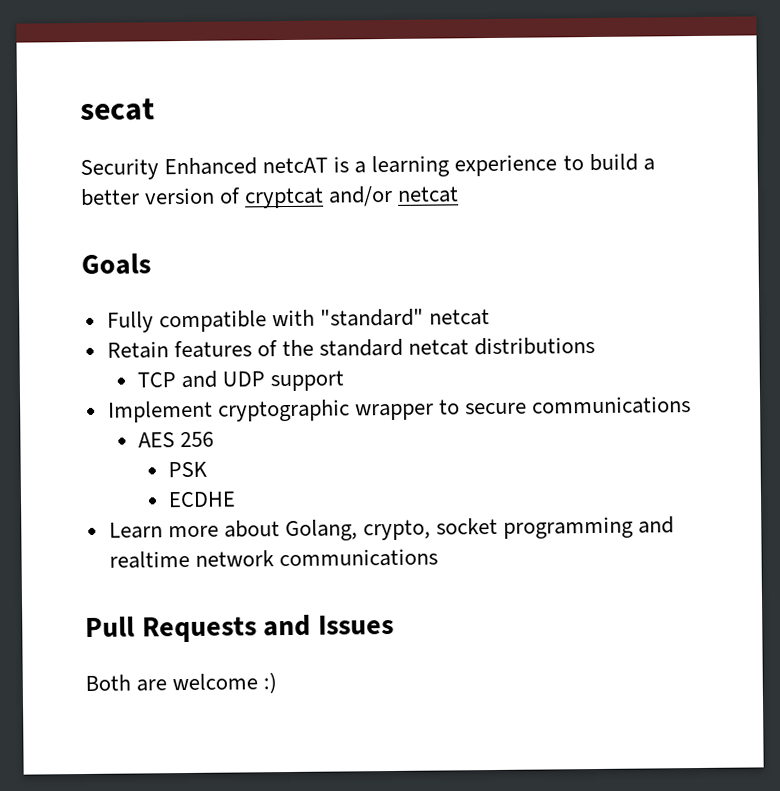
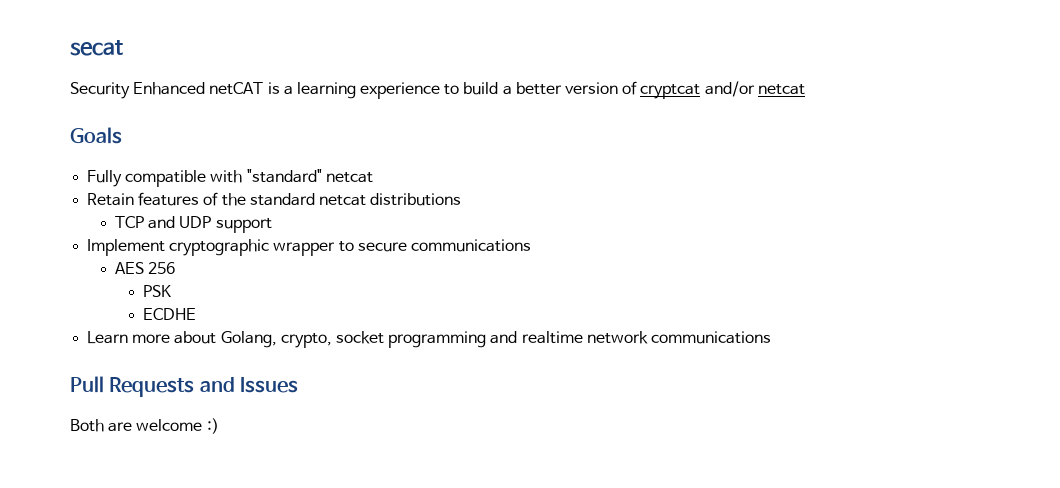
- Security Enhanced netcAT is a learning experience to build a better version of cryptcat and/or netcat
+ Security Enhanced netCAT is a learning experience to build a better version of cryptcat and/or netcat

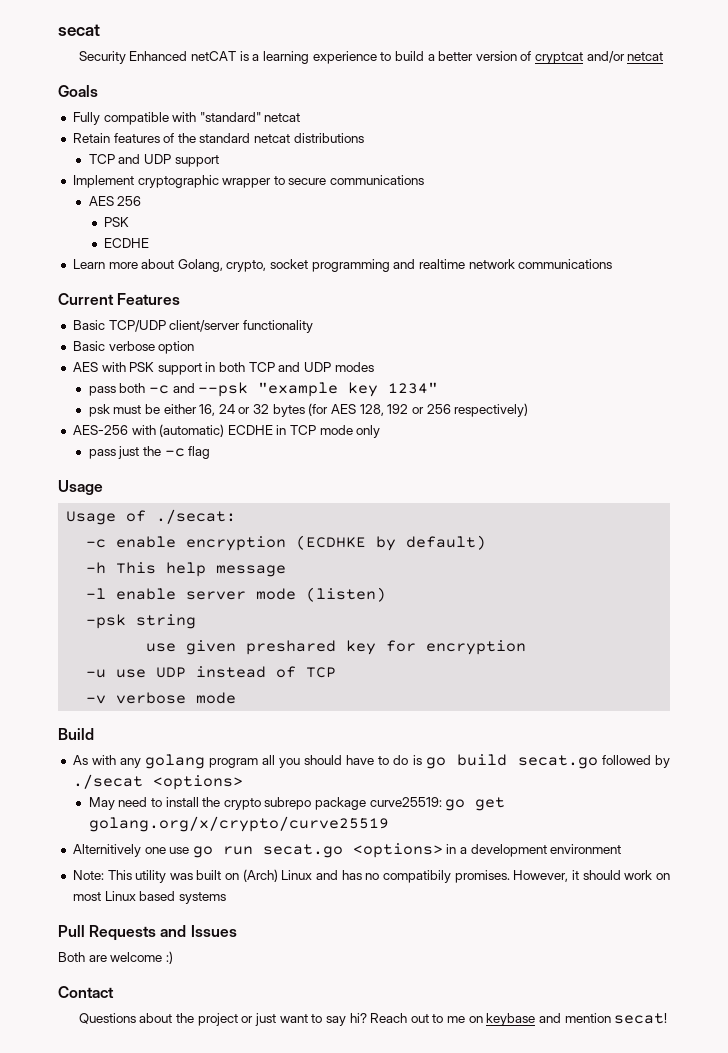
+ Current Features
+ Basic TCP/UDP client/server functionality
+ Basic verbose option
+ AES with PSK support in both TCP and UDP modes
+ pass both -c and --psk "example key 1234"
+ psk must be either 16, 24 or 32 bytes (for AES 128, 192 or 256 respectively)
+ AES-256 with (automatic) ECDHE in TCP mode only
+ pass just the -c flag
+ Usage
+ Usage of ./secat:
+ -c enable encryption (ECDHKE by default)
+ -h This help message
+ -l enable server mode (listen)
+ -psk string
+ use given preshared key for encryption
+ -u use UDP instead of TCP
+ -v verbose mode
+ Build
+ As with any golang program all you should have to do is go build secat.go followed by ./secat <options>
+ May need to install the crypto subrepo package curve25519: go get golang.org/x/crypto/curve25519
+ Alternitively one use go run secat.go <options> in a development environment
+ Note: This utility was built on (Arch) Linux and has no compatibily promises. However, it should work on most Linux based systems
+ Contact
+ Questions about the project or just want to say hi? Reach out to me on keybase and mention secat!

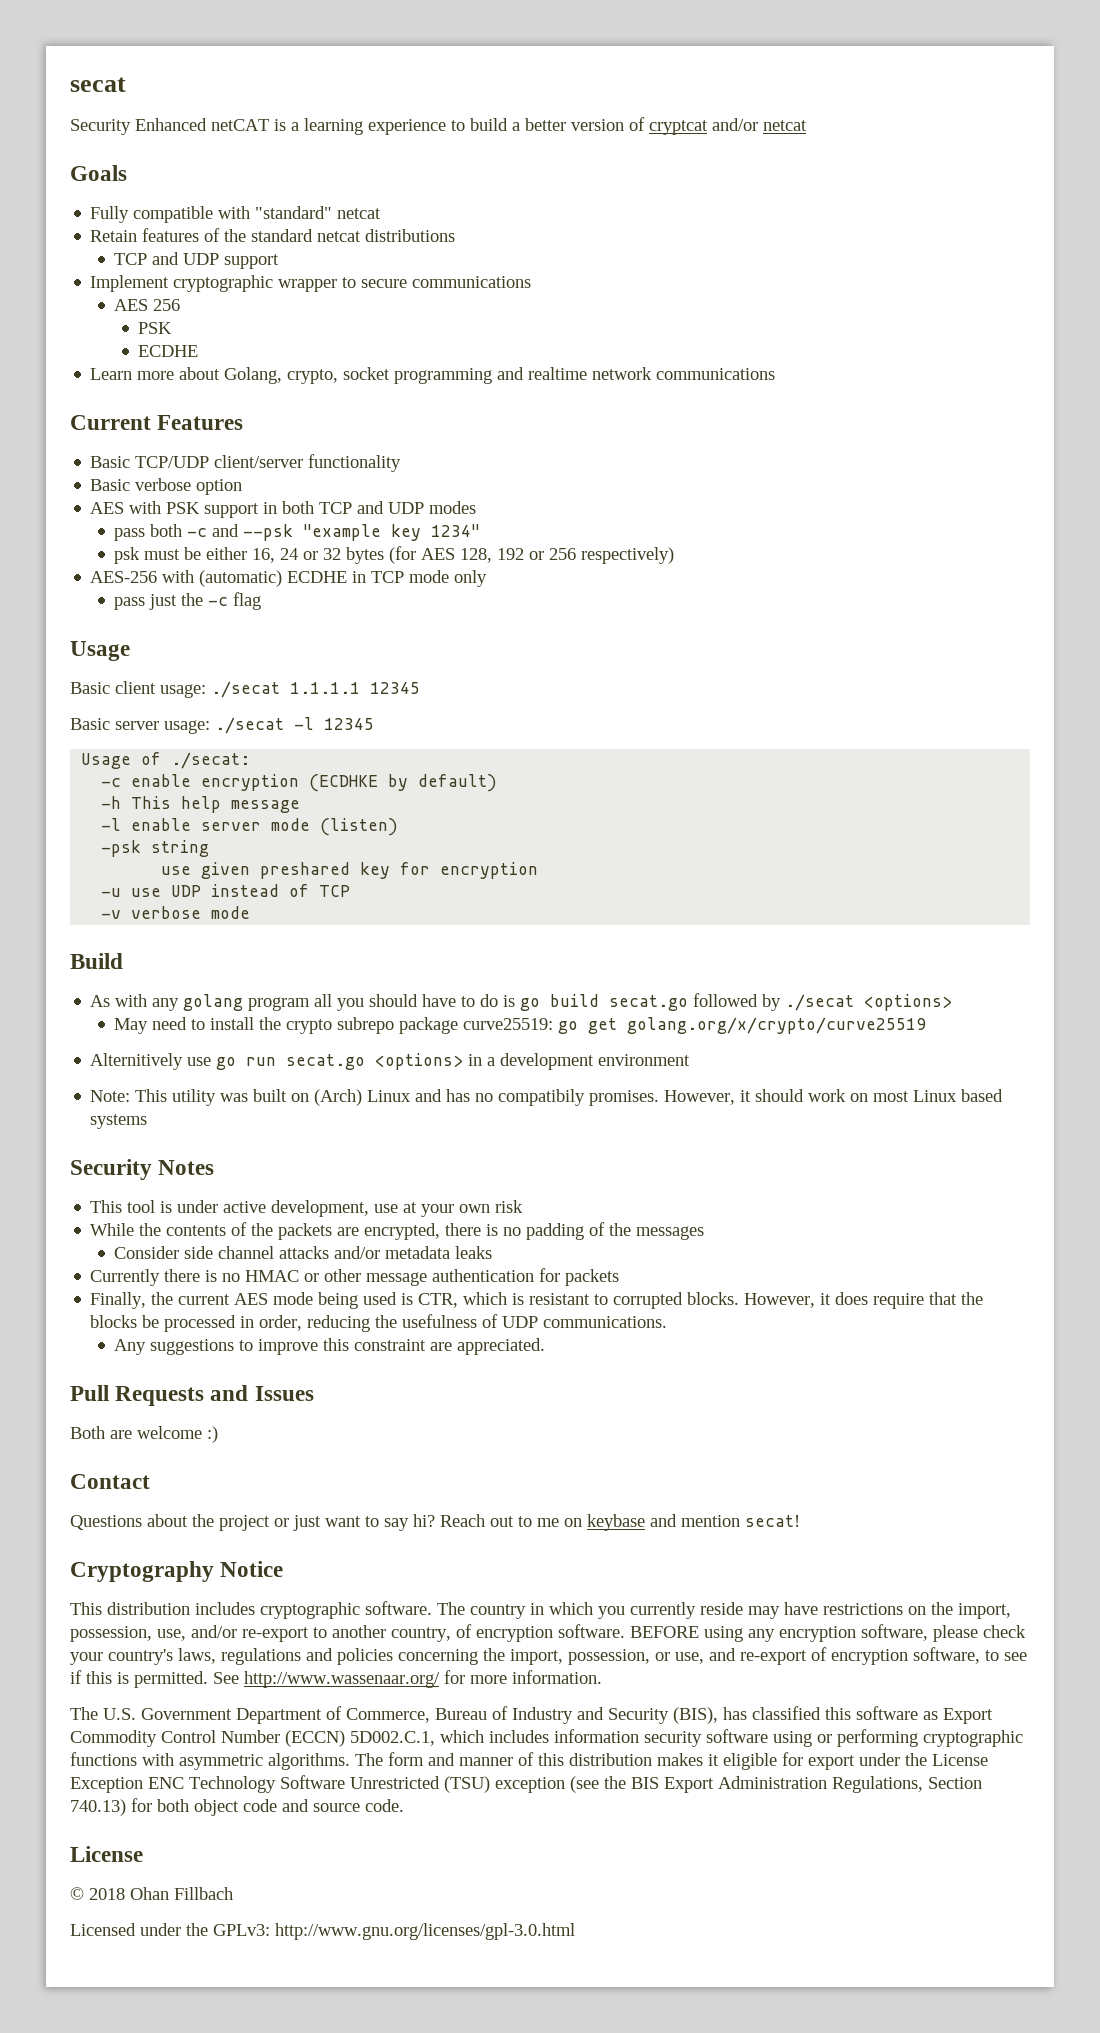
+ Basic client usage: ./secat 1.1.1.1 12345
+ Basic server usage: ./secat -l 12345
- Alternitively one use go run secat.go <options> in a development environment
+ Alternitively use go run secat.go <options> in a development environment
+ Security Notes
+ This tool is under active development, use at your own risk
+ While the contents of the packets are encrypted, there is no padding of the messages
+ Consider side channel attacks and/or metadata leaks
+ Currently there is no HMAC or other message authentication for packets
+ Finally, the current AES mode being used is CTR, which is resistant to corrupted blocks. However, it does require that the blocks be processed in order, reducing the usefulness of UDP communications.
+ Any suggestions to improve this constraint are appreciated.
+ Cryptography Notice
+ This distribution includes cryptographic software. The country in which you currently reside may have restrictions on the import, possession, use, and/or re-export to another country, of encryption software. BEFORE using any encryption software, please check your country's laws, regulations and policies concerning the import, possession, or use, and re-export of encryption software, to see if this is permitted. See http://www.wassenaar.org/ for more information.
+ The U.S. Government Department of Commerce, Bureau of Industry and Security (BIS), has classified this software as Export Commodity Control Number (ECCN) 5D002.C.1, which includes information security software using or performing cryptographic functions with asymmetric algorithms. The form and manner of this distribution makes it eligible for export under the License Exception ENC Technology Software Unrestricted (TSU) exception (see the BIS Export Administration Regulations, Section 740.13) for both object code and source code.
+ License
+ © 2018 Ohan Fillbach
+ Licensed under the GPLv3: http://www.gnu.org/licenses/gpl-3.0.html

